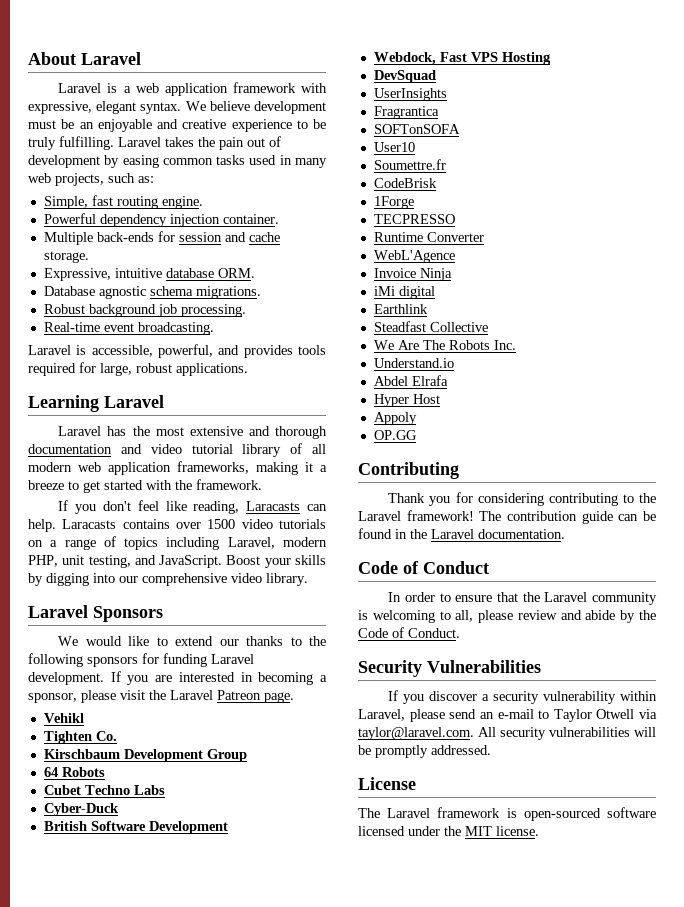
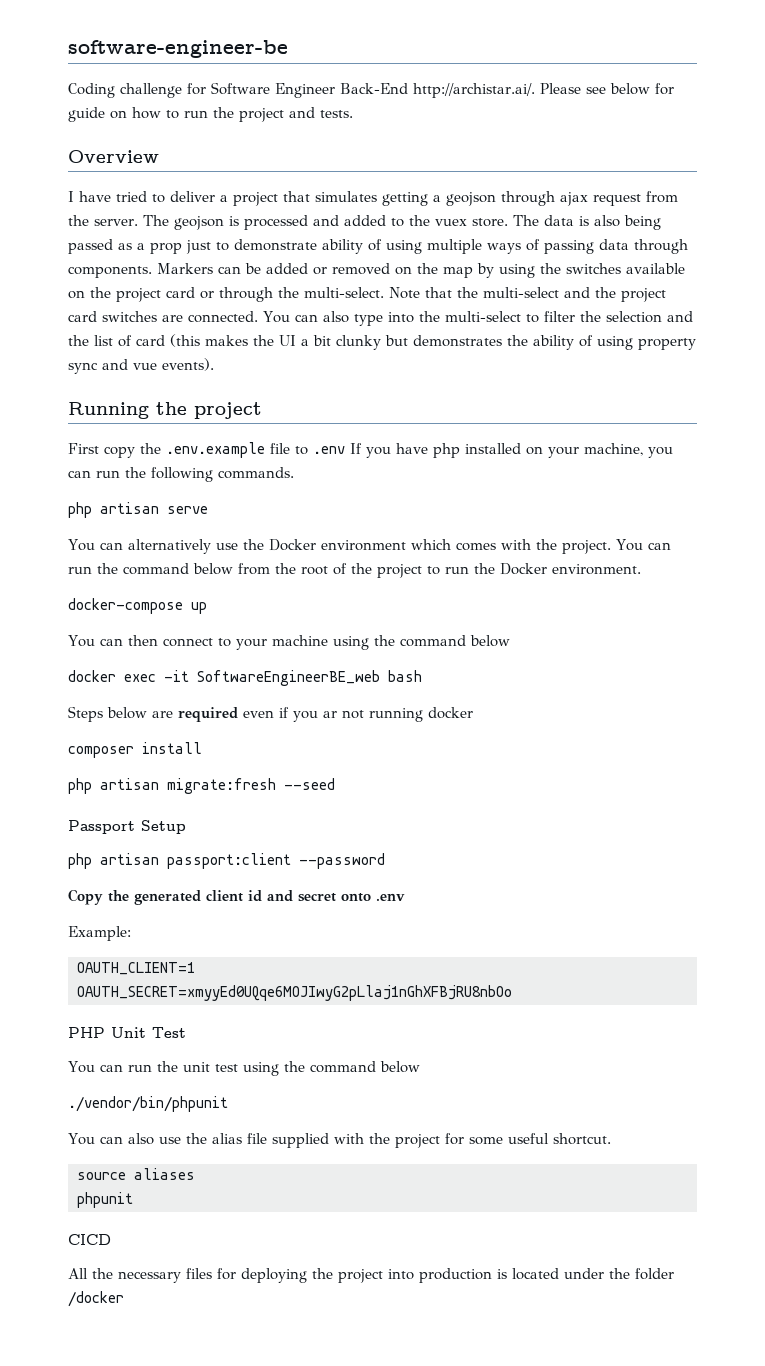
- About Laravel
- Laravel is a web application framework with expressive, elegant syntax. We believe development must be an enjoyable and creative experience to be truly fulfilling. Laravel takes the pain out of development by easing common tasks used in many web projects, such as:
- Simple, fast routing engine.
- Powerful dependency injection container.
- Multiple back-ends for session and cache storage.
- Expressive, intuitive database ORM.
- Database agnostic schema migrations.
- Robust background job processing.
- Real-time event broadcasting.
- Laravel is accessible, powerful, and provides tools required for large, robust applications.
- Learning Laravel
- Laravel has the most extensive and thorough documentation and video tutorial library of all modern web application frameworks, making it a breeze to get started with the framework.
- If you don't feel like reading, Laracasts can help. Laracasts contains over 1500 video tutorials on a range of topics including Laravel, modern PHP, unit testing, and JavaScript. Boost your skills by digging into our comprehensive video library.
- Laravel Sponsors
- We would like to extend our thanks to the following sponsors for funding Laravel development. If you are interested in becoming a sponsor, please visit the Laravel Patreon page.
- Vehikl
- Tighten Co.
- Kirschbaum Development Group
- 64 Robots
- Cubet Techno Labs
- Cyber-Duck
- British Software Development
- Webdock, Fast VPS Hosting
- DevSquad
- UserInsights
- Fragrantica
- SOFTonSOFA
- User10
- Soumettre.fr
- CodeBrisk
- 1Forge
- TECPRESSO
- Runtime Converter
- WebL'Agence
- Invoice Ninja
- iMi digital
- Earthlink
- Steadfast Collective
- We Are The Robots Inc.
- Understand.io
- Abdel Elrafa
- Hyper Host
- Appoly
- OP.GG
- Contributing
- Thank you for considering contributing to the Laravel framework! The contribution guide can be found in the Laravel documentation.
- Code of Conduct
- In order to ensure that the Laravel community is welcoming to all, please review and abide by the Code of Conduct.
- Security Vulnerabilities
- If you discover a security vulnerability within Laravel, please send an e-mail to Taylor Otwell via taylor@laravel.com. All security vulnerabilities will be promptly addressed.
- License
- The Laravel framework is open-sourced software licensed under the MIT license.
+ software-engineer-be
+ Coding challenge for Software Engineer Back-End http://archistar.ai/. Please see below for guide on how to run the project and tests.
+ Overview
+ I have tried to deliver a project that simulates getting a geojson through ajax request from the server. The geojson is processed and added to the vuex store. The data is also being passed as a prop just to demonstrate ability of using multiple ways of passing data through components. Markers can be added or removed on the map by using the switches available on the project card or through the multi-select. Note that the multi-select and the project card switches are connected. You can also type into the multi-select to filter the selection and the list of card (this makes the UI a bit clunky but demonstrates the ability of using property sync and vue events).
+ Running the project
+ First copy the .env.example file to .env If you have php installed on your machine, you can run the following commands.
+ php artisan serve
+ You can alternatively use the Docker environment which comes with the project. You can run the command below from the root of the project to run the Docker environment.
+ docker-compose up
+ You can then connect to your machine using the command below
+ docker exec -it SoftwareEngineerBE_web bash
+ Steps below are required even if you ar not running docker
+ composer install
+ php artisan migrate:fresh --seed
+ Passport Setup
+ php artisan passport:client --password
+ Copy the generated client id and secret onto .env
+ Example:
+ OAUTH_CLIENT=1
+ OAUTH_SECRET=xmyyEd0UQqe6MOJIwyG2pLlaj1nGhXFBjRU8nbOo
+ PHP Unit Test
+ You can run the unit test using the command below
+ ./vendor/bin/phpunit
+ You can also use the alias file supplied with the project for some useful shortcut.
+ source aliases
+ phpunit
+ CICD
+ All the necessary files for deploying the project into production is located under the folder /docker

